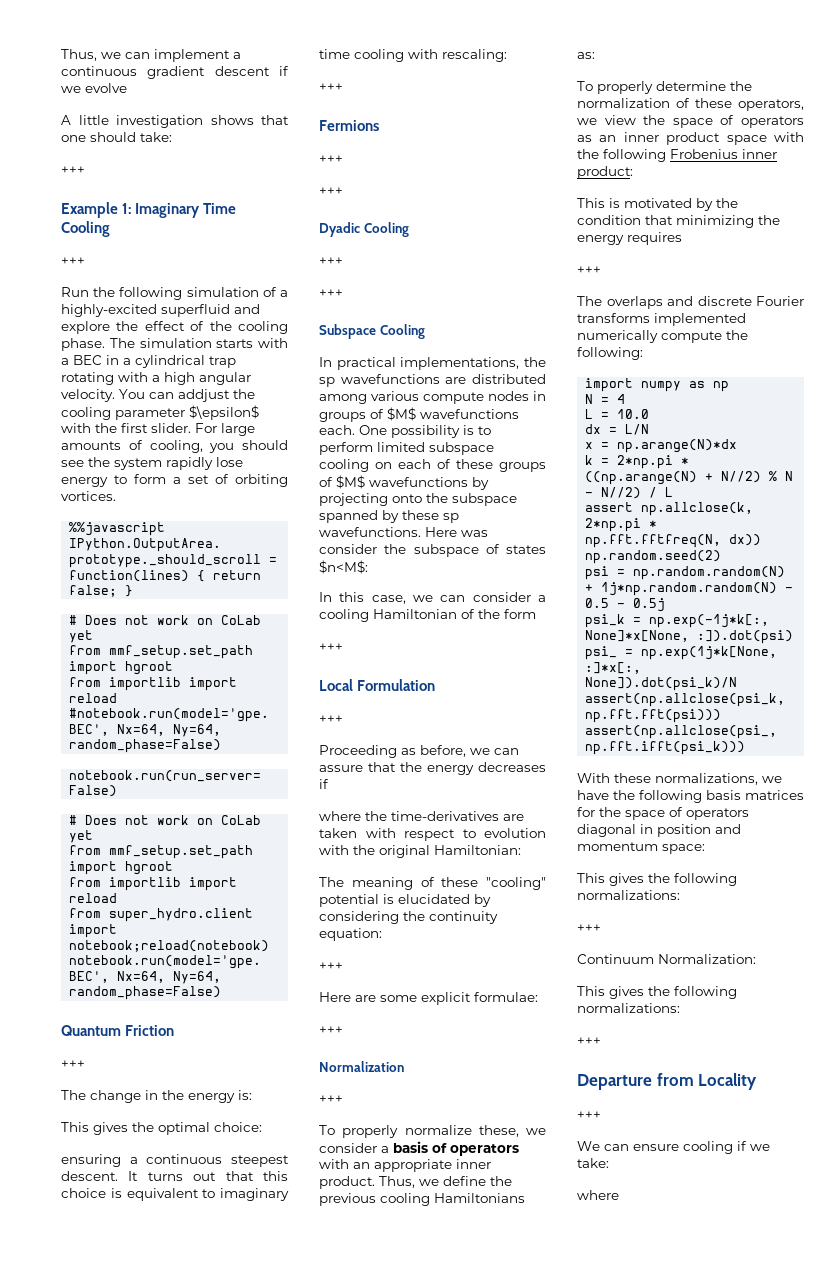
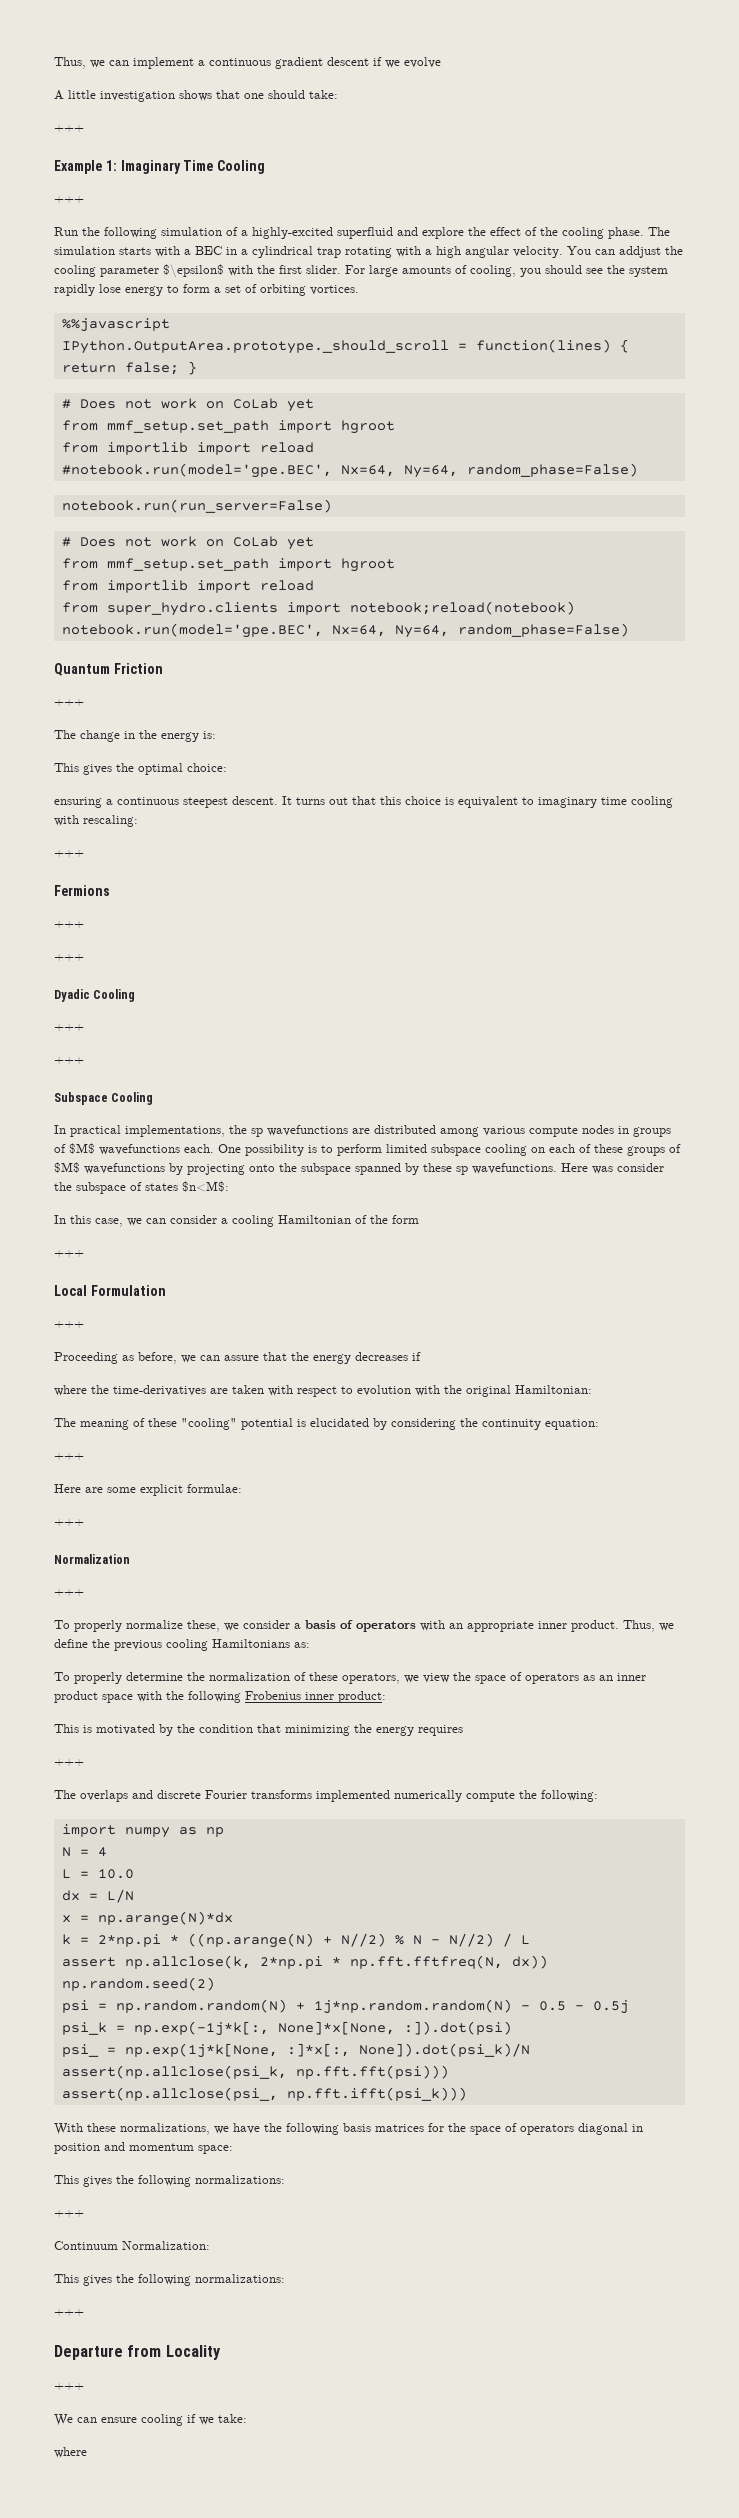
- from super_hydro.client import notebook;reload(notebook)
+ from super_hydro.clients import notebook;reload(notebook)

